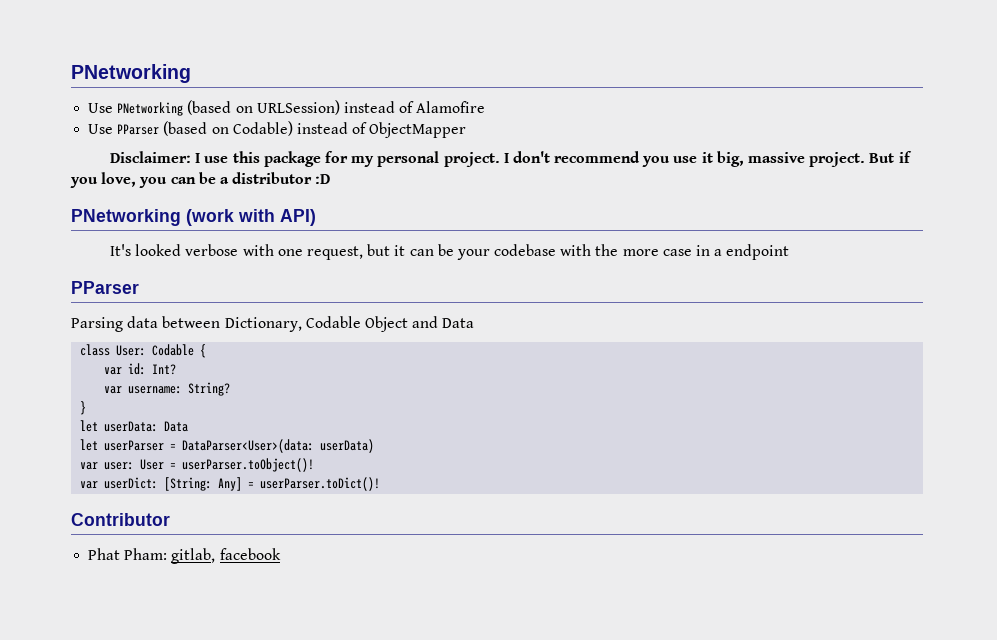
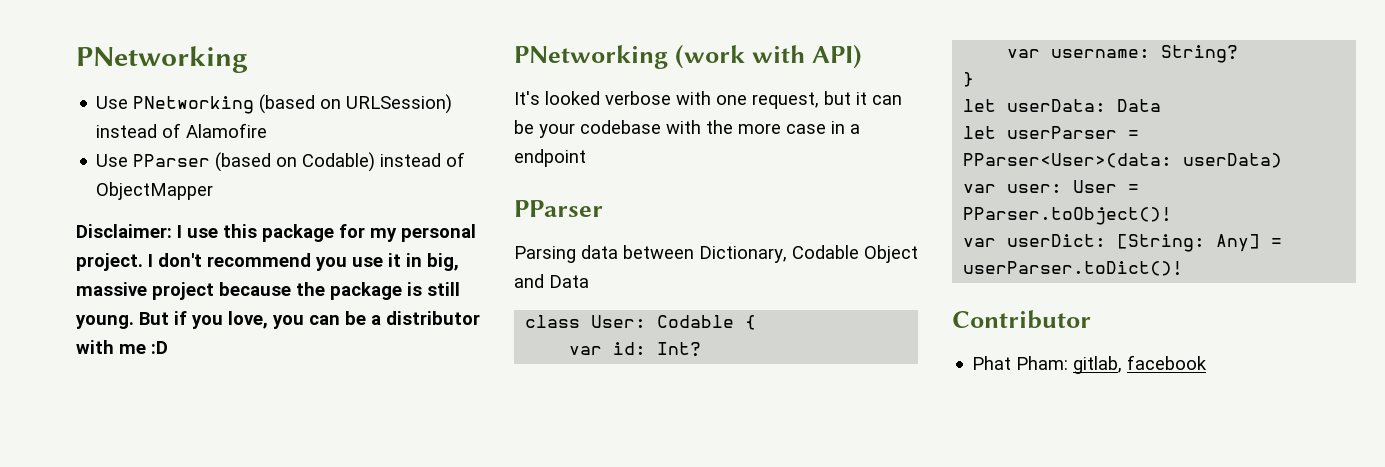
- I don't recommend you use it big, massive project.
+ I don't recommend you use it in big, massive project because the package is still young.
- But if you love, you can be a distributor :D
+ But if you love, you can be a distributor with me :D
- let userParser = DataParser<User>(data: userData)
+ let userParser = PParser<User>(data: userData)
- var user: User = userParser.toObject()!
+ var user: User = PParser.toObject()!

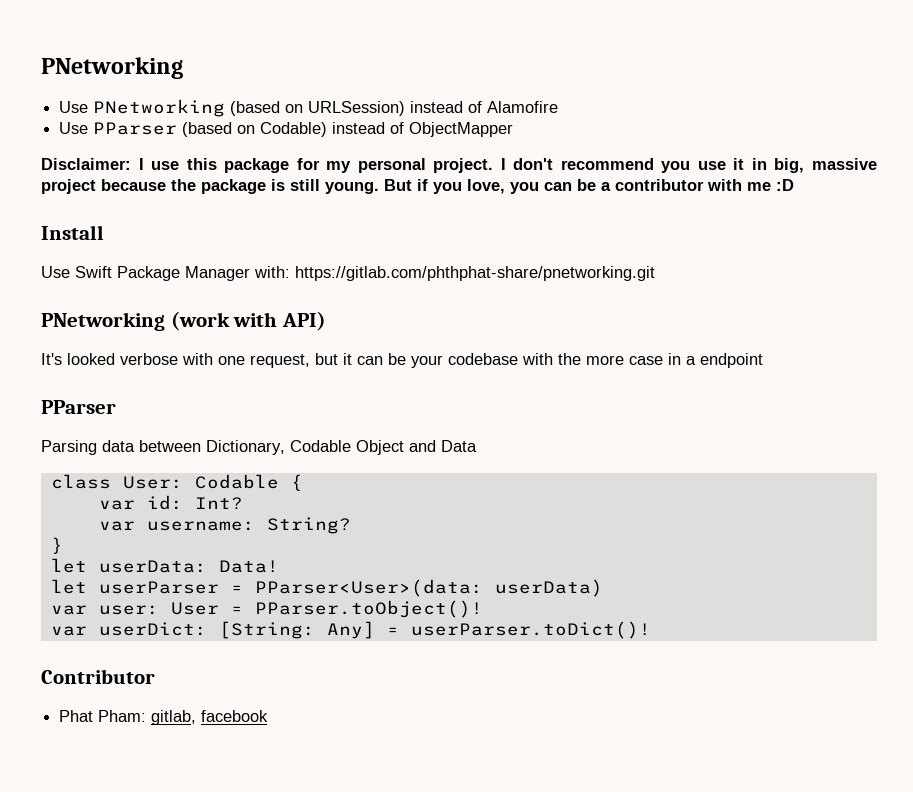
- But if you love, you can be a distributor with me :D
+ But if you love, you can be a contributor with me :D
+ Install
+ Use Swift Package Manager with: https://gitlab.com/phthphat-share/pnetworking.git
- let userData: Data
+ let userData: Data!

